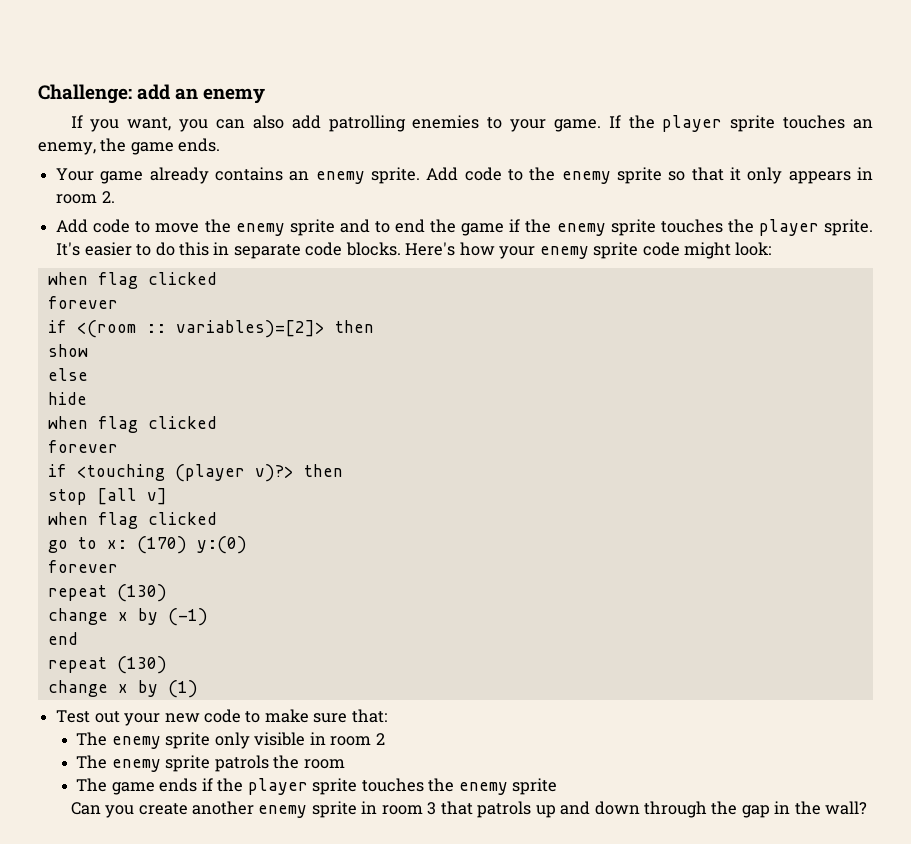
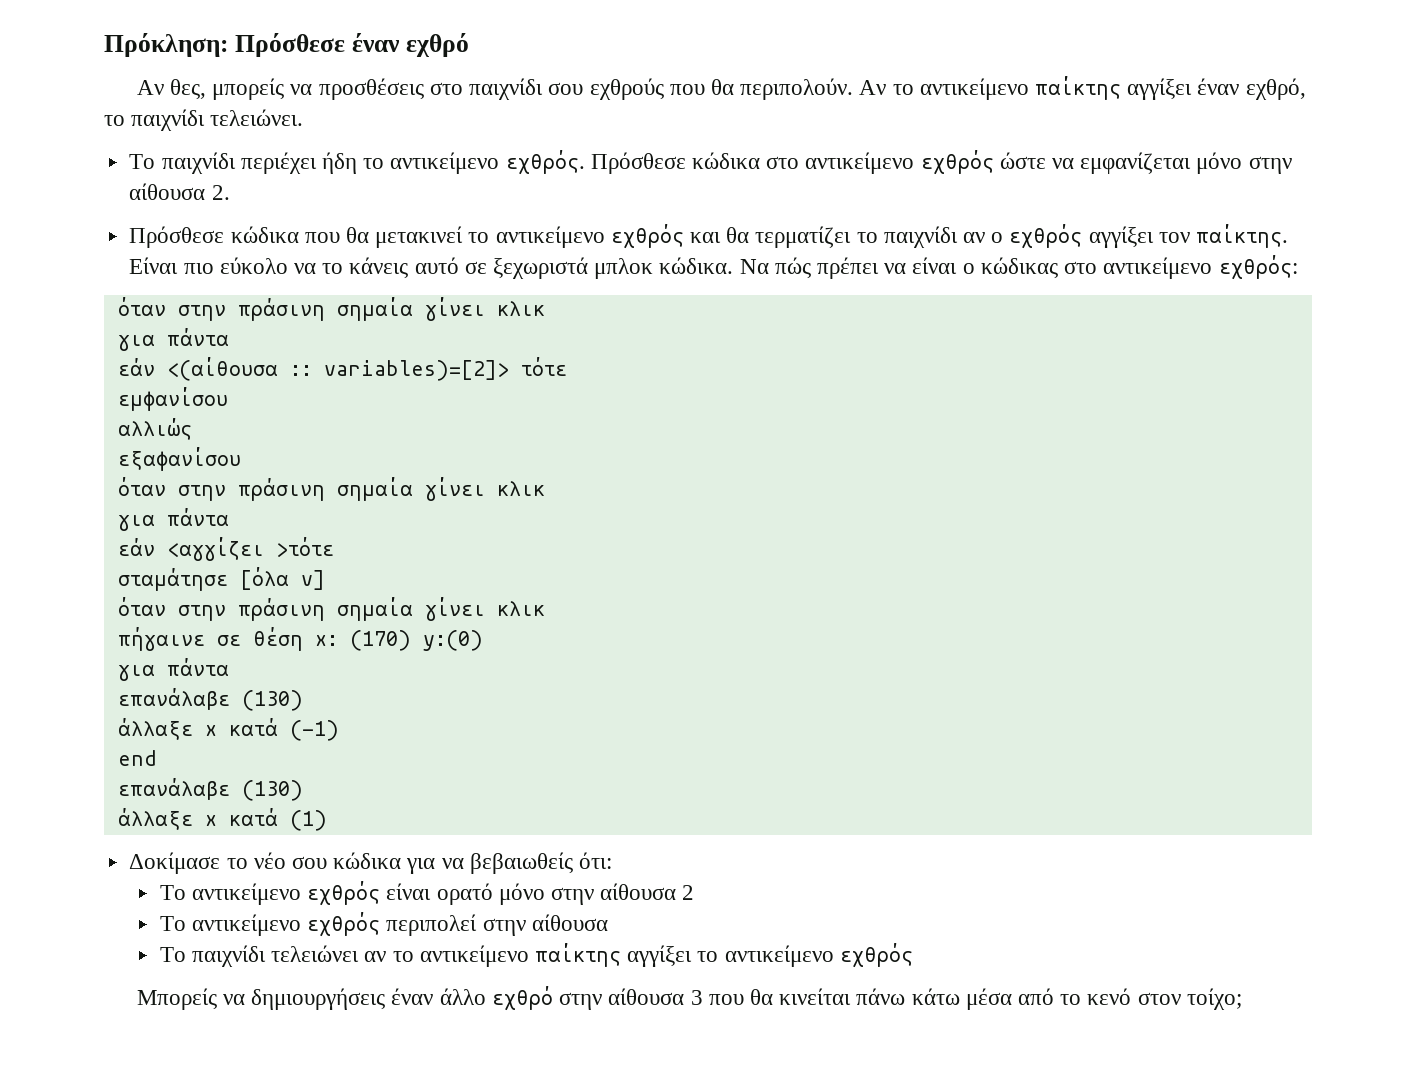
- Challenge: add an enemy
- If you want, you can also add patrolling enemies to your game. If the player sprite touches an enemy, the game ends.
- Your game already contains an enemy sprite. Add code to the enemy sprite so that it only appears in room 2.
- Add code to move the enemy sprite and to end the game if the enemy sprite touches the player sprite. It's easier to do this in separate code blocks. Here's how your enemy sprite code might look:
- when flag clicked
- forever
- if <(room :: variables)=[2]> then
- show
- else
- hide
- when flag clicked
- forever
- if <touching (player v)?> then
- stop [all v]
- when flag clicked
- go to x: (170) y:(0)
- forever
- repeat (130)
- change x by (-1)
+ Πρόκληση: Πρόσθεσε έναν εχθρό
+ Αν θες, μπορείς να προσθέσεις στο παιχνίδι σου εχθρούς που θα περιπολούν. Αν το αντικείμενο παίκτης αγγίξει έναν εχθρό, το παιχνίδι τελειώνει.
+ Το παιχνίδι περιέχει ήδη το αντικείμενο εχθρός. Πρόσθεσε κώδικα στο αντικείμενο εχθρός ώστε να εμφανίζεται μόνο στην αίθουσα 2.
+ Πρόσθεσε κώδικα που θα μετακινεί το αντικείμενο εχθρός και θα τερματίζει το παιχνίδι αν ο εχθρός αγγίξει τον παίκτης. Είναι πιο εύκολο να το κάνεις αυτό σε ξεχωριστά μπλοκ κώδικα. Να πώς πρέπει να είναι ο κώδικας στο αντικείμενο εχθρός:
+ όταν στην πράσινη σημαία γίνει κλικ
+ για πάντα
+ εάν <(αίθουσα :: variables)=[2]> τότε
+ εμφανίσου
+ αλλιώς
+ εξαφανίσου
+ όταν στην πράσινη σημαία γίνει κλικ
+ για πάντα
+ εάν <αγγίζει >τότε
+ σταμάτησε [όλα v]
+ όταν στην πράσινη σημαία γίνει κλικ
+ πήγαινε σε θέση x: (170) y:(0)
+ για πάντα
+ επανάλαβε (130)
+ άλλαξε x κατά (-1)
  end
- repeat (130)
- change x by (1)
- Test out your new code to make sure that:
- The enemy sprite only visible in room 2
- The enemy sprite patrols the room
- The game ends if the player sprite touches the enemy sprite
- Can you create another enemy sprite in room 3 that patrols up and down through the gap in the wall?
+ επανάλαβε (130)
+ άλλαξε x κατά (1)
+ Δοκίμασε το νέο σου κώδικα για να βεβαιωθείς ότι:
+ Το αντικείμενο εχθρός είναι ορατό μόνο στην αίθουσα 2
+ Το αντικείμενο εχθρός περιπολεί στην αίθουσα
+ Το παιχνίδι τελειώνει αν το αντικείμενο παίκτης αγγίξει το αντικείμενο εχθρός
+ Μπορείς να δημιουργήσεις έναν άλλο εχθρό στην αίθουσα 3 που θα κινείται πάνω κάτω μέσα από το κενό στον τοίχο;

